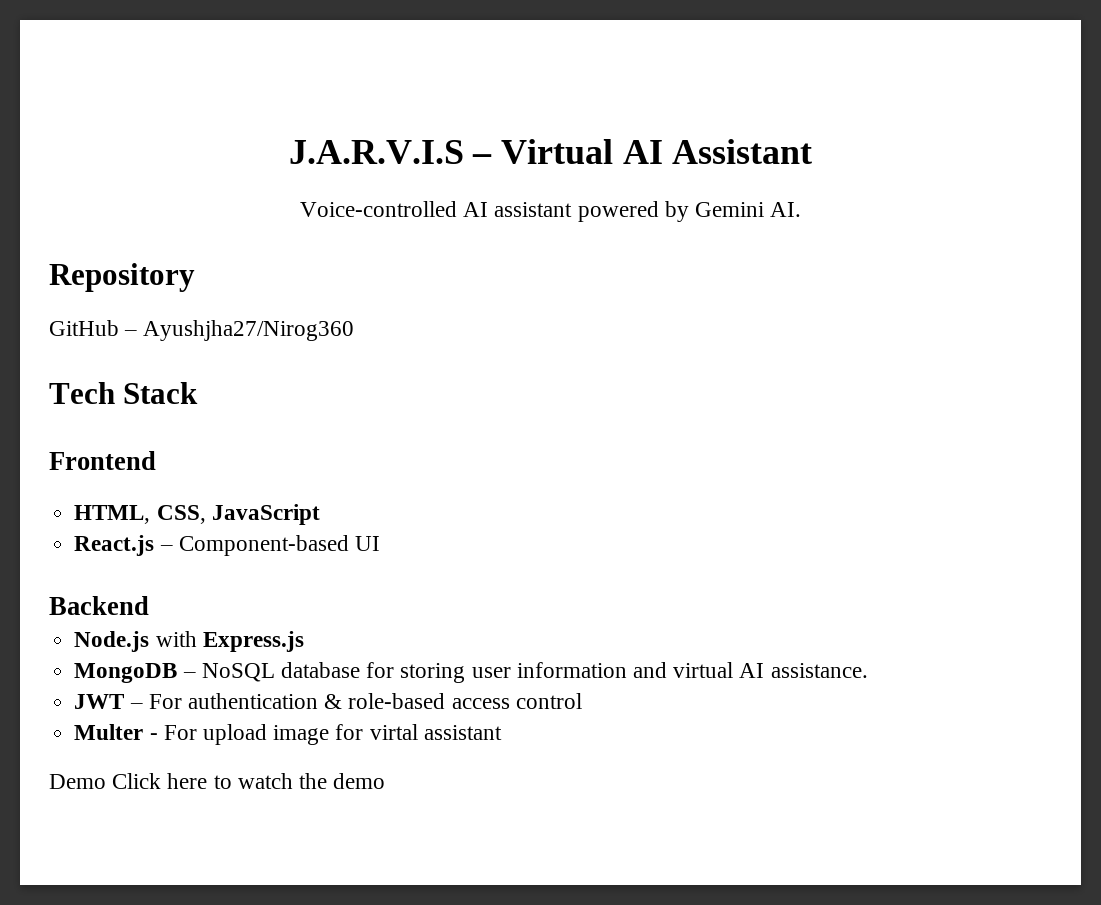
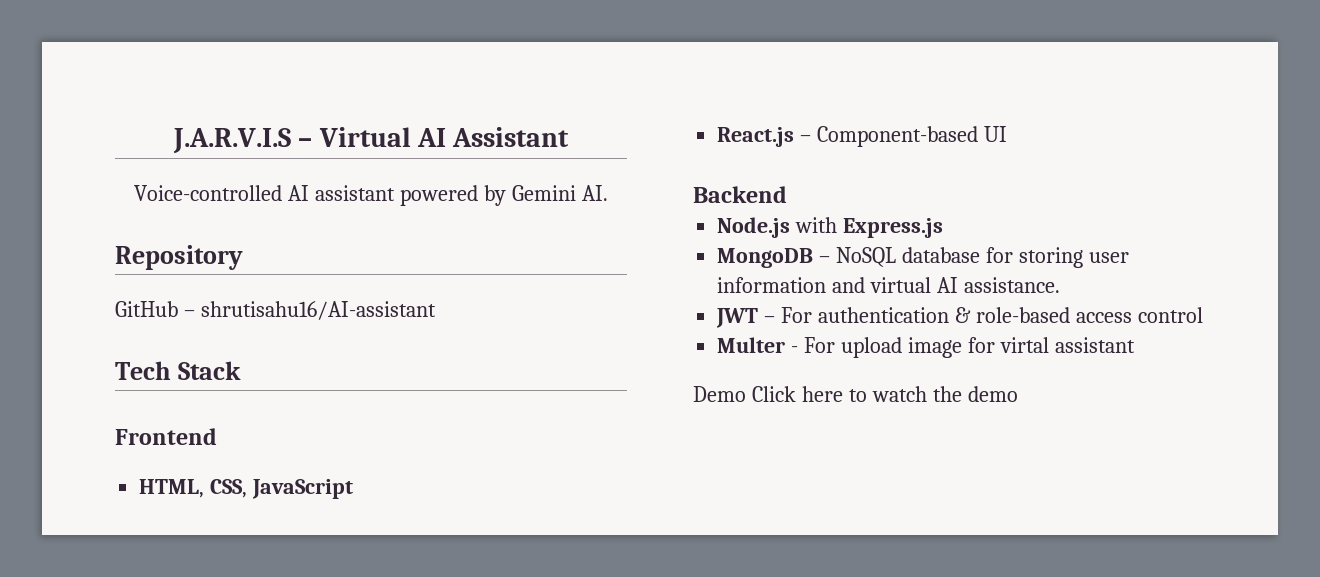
- GitHub – Ayushjha27/Nirog360
+ GitHub – shrutisahu16/AI-assistant

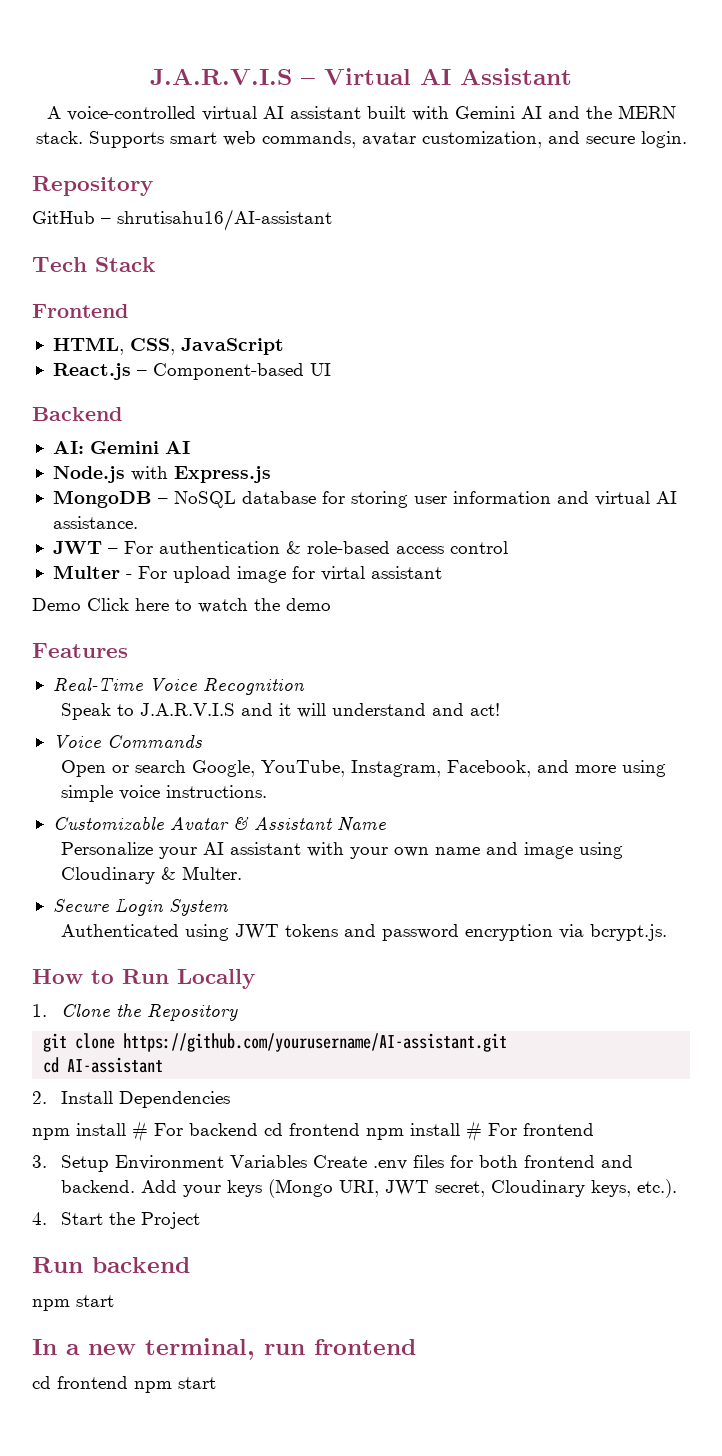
- Voice-controlled AI assistant powered by Gemini AI.
+ A voice-controlled virtual AI assistant built with Gemini AI and the MERN stack. Supports smart web commands, avatar customization, and secure login.
+ AI: Gemini AI
+ Features
+ Real-Time Voice Recognition
+ Speak to J.A.R.V.I.S and it will understand and act!
+ Voice Commands
+ Open or search Google, YouTube, Instagram, Facebook, and more using simple voice instructions.
+ Customizable Avatar & Assistant Name
+ Personalize your AI assistant with your own name and image using Cloudinary & Multer.
+ Secure Login System
+ Authenticated using JWT tokens and password encryption via bcrypt.js.
+ How to Run Locally
+ 1. Clone the Repository
+ git clone https://github.com/yourusername/AI-assistant.git
+ cd AI-assistant
+ 2. Install Dependencies
+ npm install # For backend cd frontend npm install # For frontend
+ 3. Setup Environment Variables Create .env files for both frontend and backend. Add your keys (Mongo URI, JWT secret, Cloudinary keys, etc.).
+ 4. Start the Project
+ Run backend
+ npm start
+ In a new terminal, run frontend
+ cd frontend npm start

